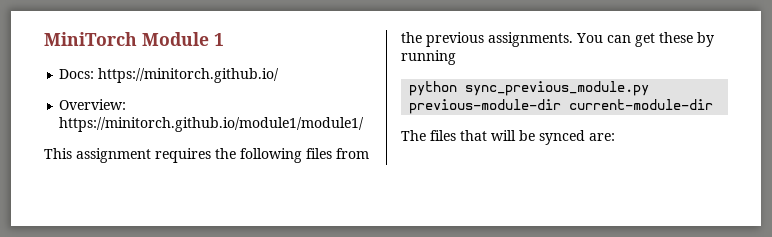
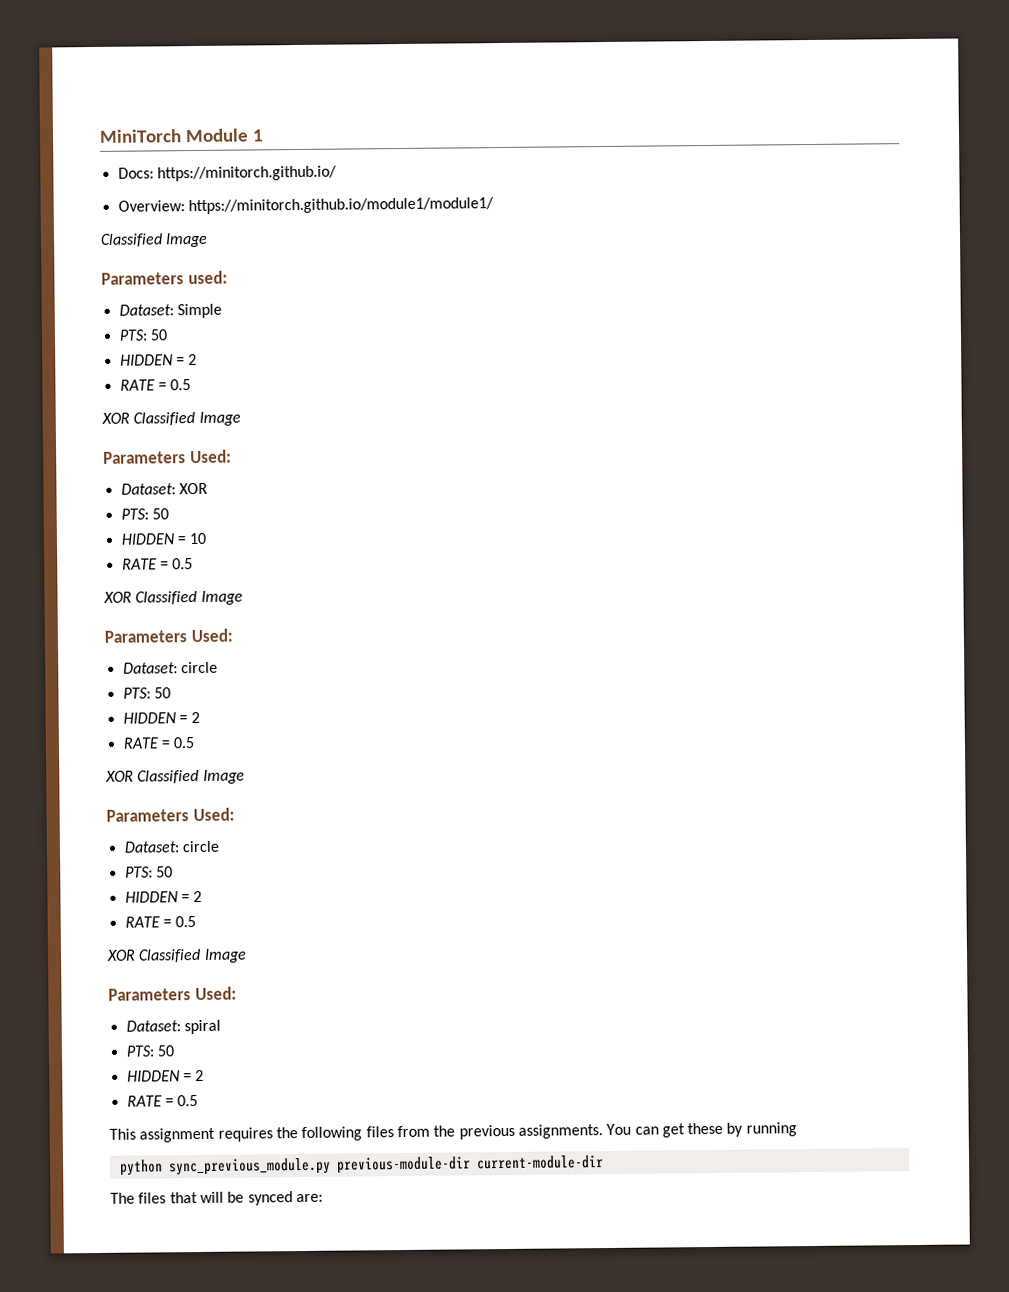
  Overview: https://minitorch.github.io/module1/module1/
+ Classified Image
+ Parameters used:
+ Dataset: Simple
+ PTS: 50
+ HIDDEN = 2
+ RATE = 0.5
+ XOR Classified Image
+ Parameters Used:
+ Dataset: XOR
+ PTS: 50
+ HIDDEN = 10
+ RATE = 0.5
+ XOR Classified Image
+ Parameters Used:
+ Dataset: circle
+ PTS: 50
+ HIDDEN = 2
+ RATE = 0.5
+ XOR Classified Image
+ Parameters Used:
+ Dataset: circle
+ PTS: 50
+ HIDDEN = 2
+ RATE = 0.5
+ XOR Classified Image
+ Parameters Used:
+ Dataset: spiral
+ PTS: 50
+ HIDDEN = 2
+ RATE = 0.5

